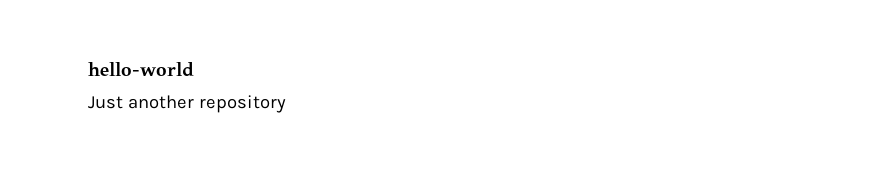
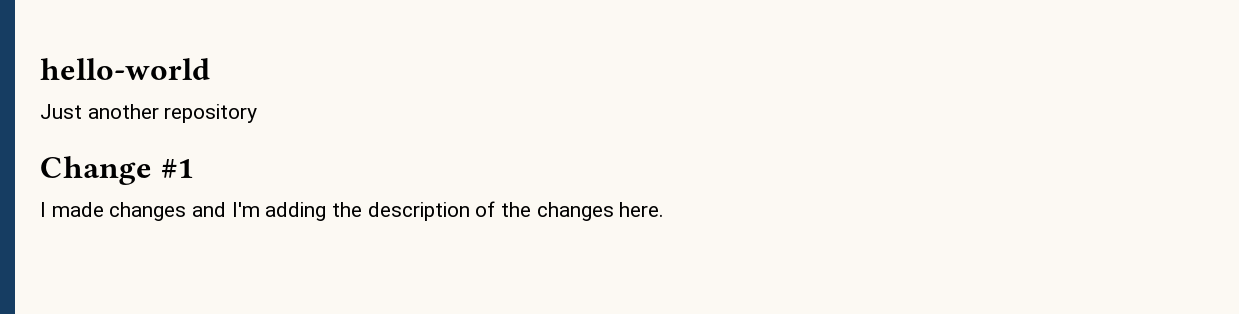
+ Change #1
+ I made changes and I'm adding the description of the changes here.

